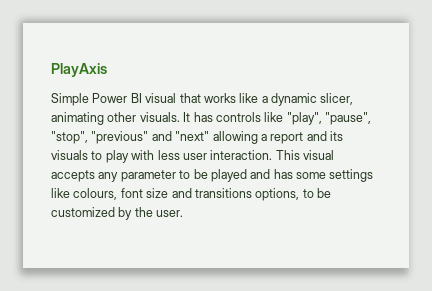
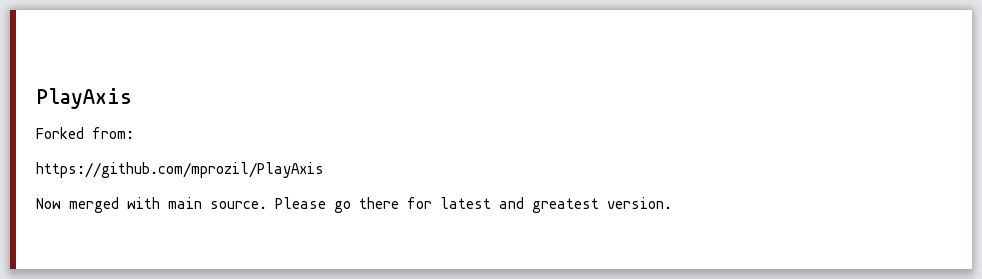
- Simple Power BI visual that works like a dynamic slicer, animating other visuals. It has controls like "play", "pause", "stop", "previous" and "next" allowing a report and its visuals to play with less user interaction. This visual accepts any parameter to be played and has some settings like colours, font size and transitions options, to be customized by the user.
+ Forked from:
+ https://github.com/mprozil/PlayAxis
+ Now merged with main source. Please go there for latest and greatest version.

